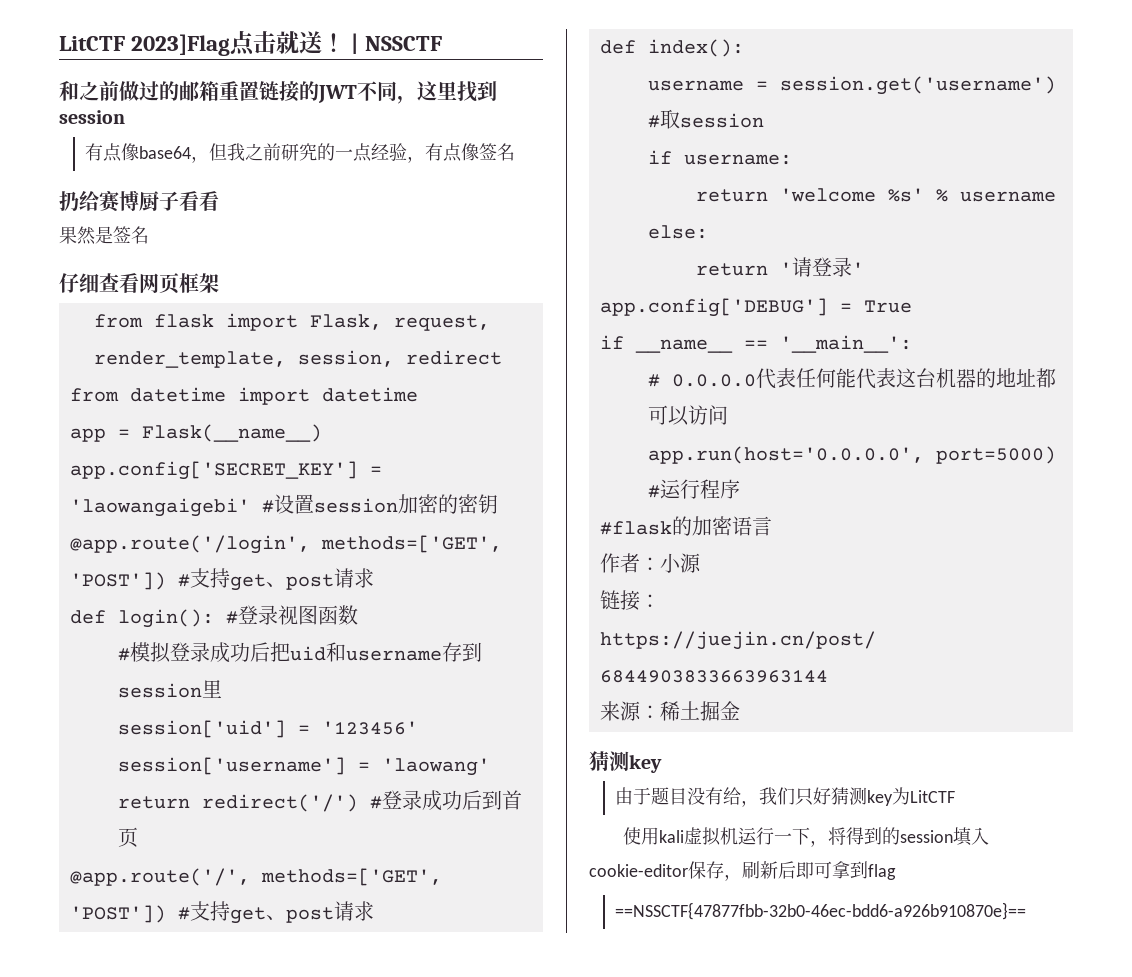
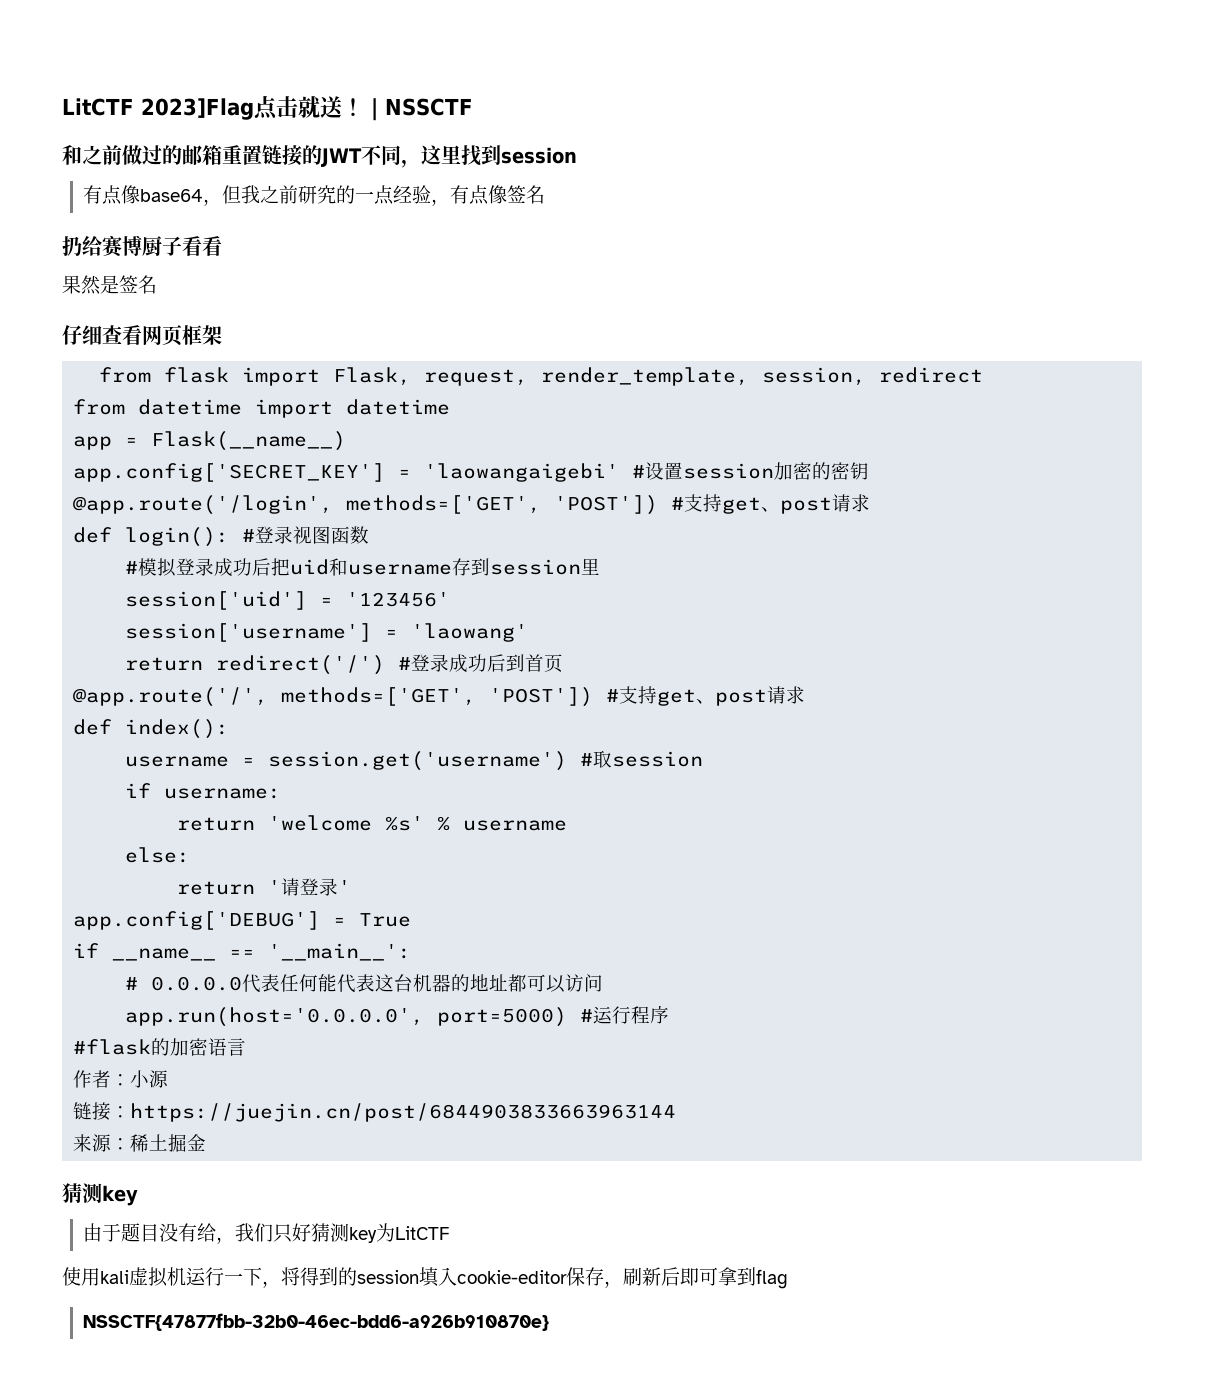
- ==NSSCTF{47877fbb-32b0-46ec-bdd6-a926b910870e}==
+ NSSCTF{47877fbb-32b0-46ec-bdd6-a926b910870e}

